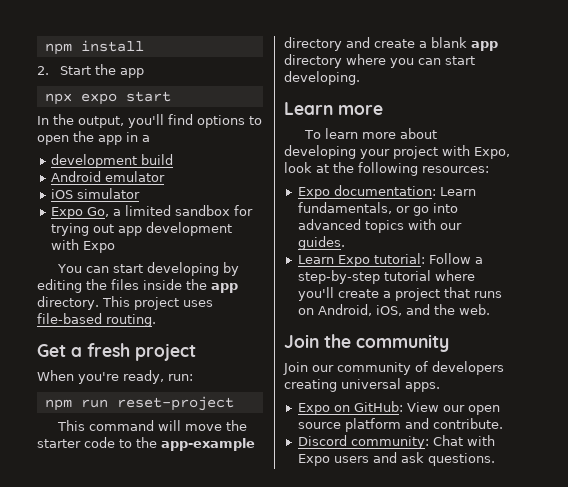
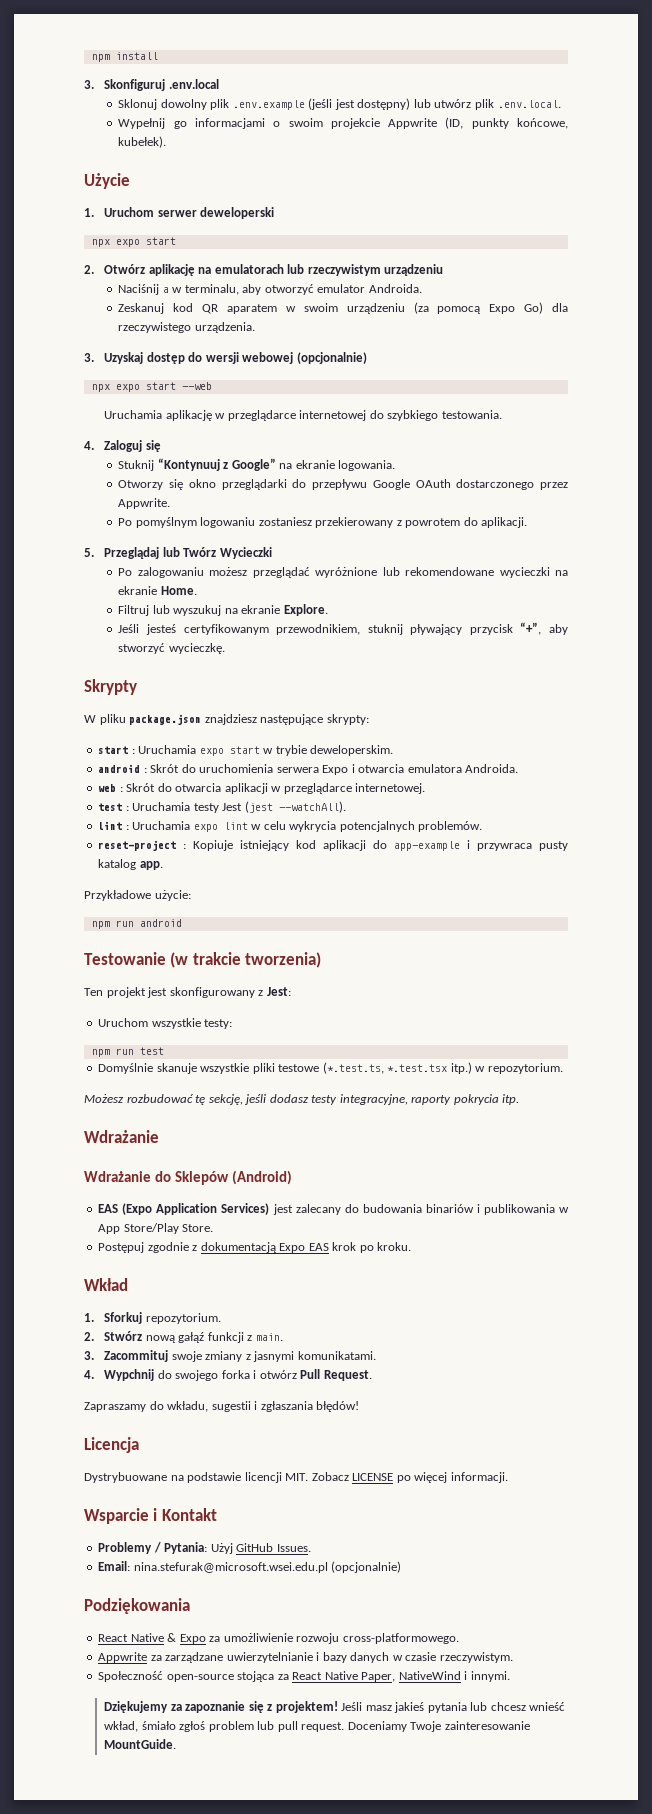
- 2. Start the app
+ 3. Skonfiguruj .env.local
+ Sklonuj dowolny plik .env.example (jeśli jest dostępny) lub utwórz plik .env.local.
+ Wypełnij go informacjami o swoim projekcie Appwrite (ID, punkty końcowe, kubełek).
+ Użycie
+ 1. Uruchom serwer deweloperski
  npx expo start
- In the output, you'll find options to open the app in a
- development build
- Android emulator
- iOS simulator
- Expo Go, a limited sandbox for trying out app development with Expo
- You can start developing by editing the files inside the app directory. This project uses file-based routing.
- Get a fresh project
- When you're ready, run:
- npm run reset-project
- This command will move the starter code to the app-example directory and create a blank app directory where you can start developing.
- Learn more
- To learn more about developing your project with Expo, look at the following resources:
- Expo documentation: Learn fundamentals, or go into advanced topics with our guides.
- Learn Expo tutorial: Follow a step-by-step tutorial where you'll create a project that runs on Android, iOS, and the web.
- Join the community
- Join our community of developers creating universal apps.
- Expo on GitHub: View our open source platform and contribute.
- Discord community: Chat with Expo users and ask questions.
+ 2. Otwórz aplikację na emulatorach lub rzeczywistym urządzeniu
+ Naciśnij a w terminalu, aby otworzyć emulator Androida.
+ Zeskanuj kod QR aparatem w swoim urządzeniu (za pomocą Expo Go) dla rzeczywistego urządzenia.
+ 3. Uzyskaj dostęp do wersji webowej (opcjonalnie)
+ npx expo start --web
+ Uruchamia aplikację w przeglądarce internetowej do szybkiego testowania.
+ 4. Zaloguj się
+ Stuknij “Kontynuuj z Google” na ekranie logowania.
+ Otworzy się okno przeglądarki do przepływu Google OAuth dostarczonego przez Appwrite.
+ Po pomyślnym logowaniu zostaniesz przekierowany z powrotem do aplikacji.
+ 5. Przeglądaj lub Twórz Wycieczki
+ Po zalogowaniu możesz przeglądać wyróżnione lub rekomendowane wycieczki na ekranie Home.
+ Filtruj lub wyszukuj na ekranie Explore.
+ Jeśli jesteś certyfikowanym przewodnikiem, stuknij pływający przycisk “+”, aby stworzyć wycieczkę.
+ Skrypty
+ W pliku package.json znajdziesz następujące skrypty:
+ start : Uruchamia expo start w trybie deweloperskim.
+ android : Skrót do uruchomienia serwera Expo i otwarcia emulatora Androida.
+ web : Skrót do otwarcia aplikacji w przeglądarce internetowej.
+ test : Uruchamia testy Jest (jest --watchAll).
+ lint : Uruchamia expo lint w celu wykrycia potencjalnych problemów.
+ reset-project : Kopiuje istniejący kod aplikacji do app-example i przywraca pusty katalog app.
+ Przykładowe użycie:
+ npm run android
+ Testowanie (w trakcie tworzenia)
+ Ten projekt jest skonfigurowany z Jest:
+ Uruchom wszystkie testy:
+ npm run test
+ Domyślnie skanuje wszystkie pliki testowe (*.test.ts, *.test.tsx itp.) w repozytorium.
+ Możesz rozbudować tę sekcję, jeśli dodasz testy integracyjne, raporty pokrycia itp.
+ Wdrażanie
+ Wdrażanie do Sklepów (Android)
+ EAS (Expo Application Services) jest zalecany do budowania binariów i publikowania w App Store/Play Store.
+ Postępuj zgodnie z dokumentacją Expo EAS krok po kroku.
+ Wkład
+ 1. Sforkuj repozytorium.
+ 2. Stwórz nową gałąź funkcji z main.
+ 3. Zacommituj swoje zmiany z jasnymi komunikatami.
+ 4. Wypchnij do swojego forka i otwórz Pull Request.
+ Zapraszamy do wkładu, sugestii i zgłaszania błędów!
+ Licencja
+ Dystrybuowane na podstawie licencji MIT. Zobacz LICENSE po więcej informacji.
+ Wsparcie i Kontakt
+ Problemy / Pytania: Użyj GitHub Issues.
+ Email: nina.stefurak@microsoft.wsei.edu.pl (opcjonalnie)
+ Podziękowania
+ React Native & Expo za umożliwienie rozwoju cross-platformowego.
+ Appwrite za zarządzane uwierzytelnianie i bazy danych w czasie rzeczywistym.
+ Społeczność open-source stojąca za React Native Paper, NativeWind i innymi.
+ Dziękujemy za zapoznanie się z projektem! Jeśli masz jakieś pytania lub chcesz wnieść wkład, śmiało zgłoś problem lub pull request. Doceniamy Twoje zainteresowanie MountGuide.

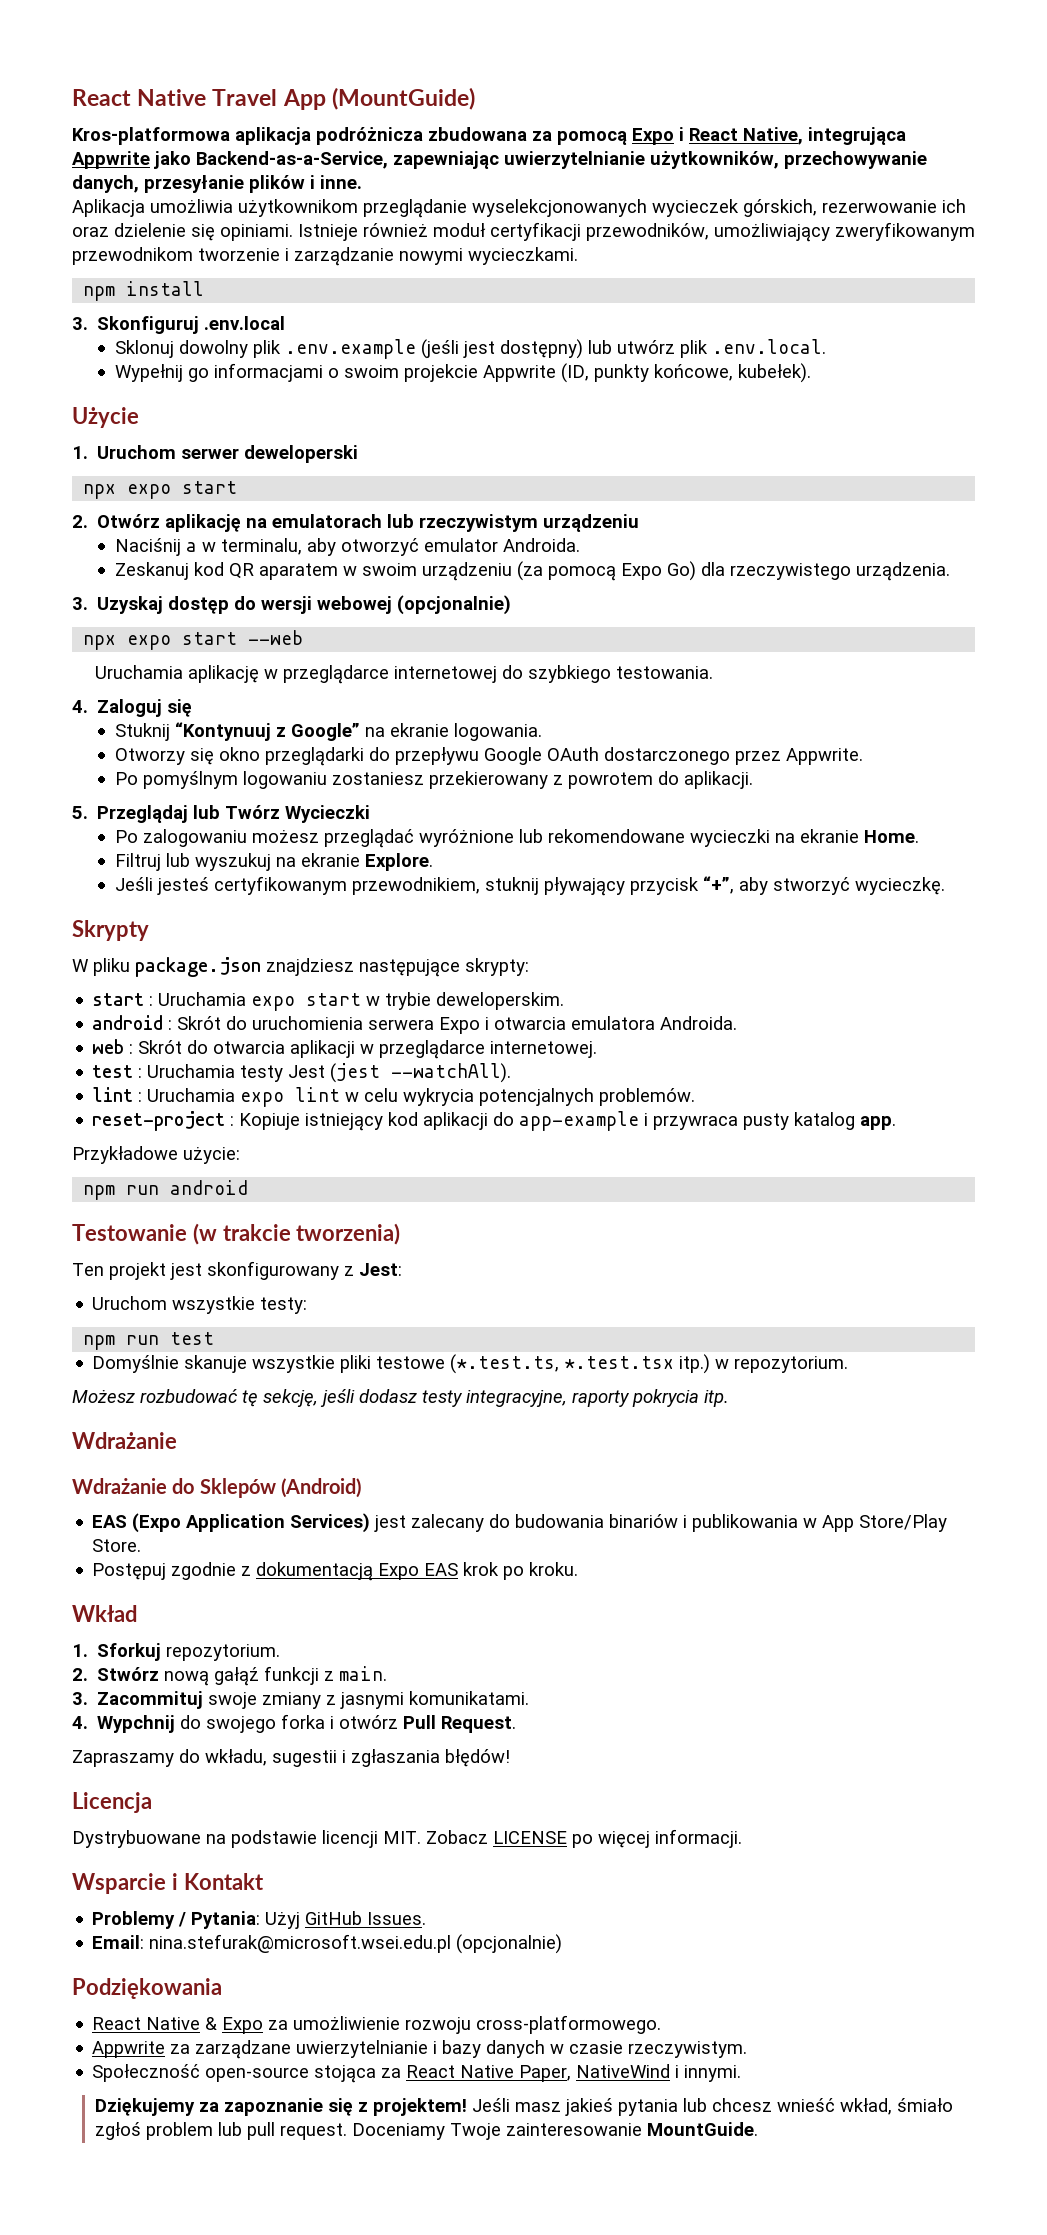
+ React Native Travel App (MountGuide)
+ Kros-platformowa aplikacja podróżnicza zbudowana za pomocą Expo i React Native, integrująca Appwrite jako Backend-as-a-Service, zapewniając uwierzytelnianie użytkowników, przechowywanie danych, przesyłanie plików i inne.
+ Aplikacja umożliwia użytkownikom przeglądanie wyselekcjonowanych wycieczek górskich, rezerwowanie ich oraz dzielenie się opiniami. Istnieje również moduł certyfikacji przewodników, umożliwiający zweryfikowanym przewodnikom tworzenie i zarządzanie nowymi wycieczkami.

